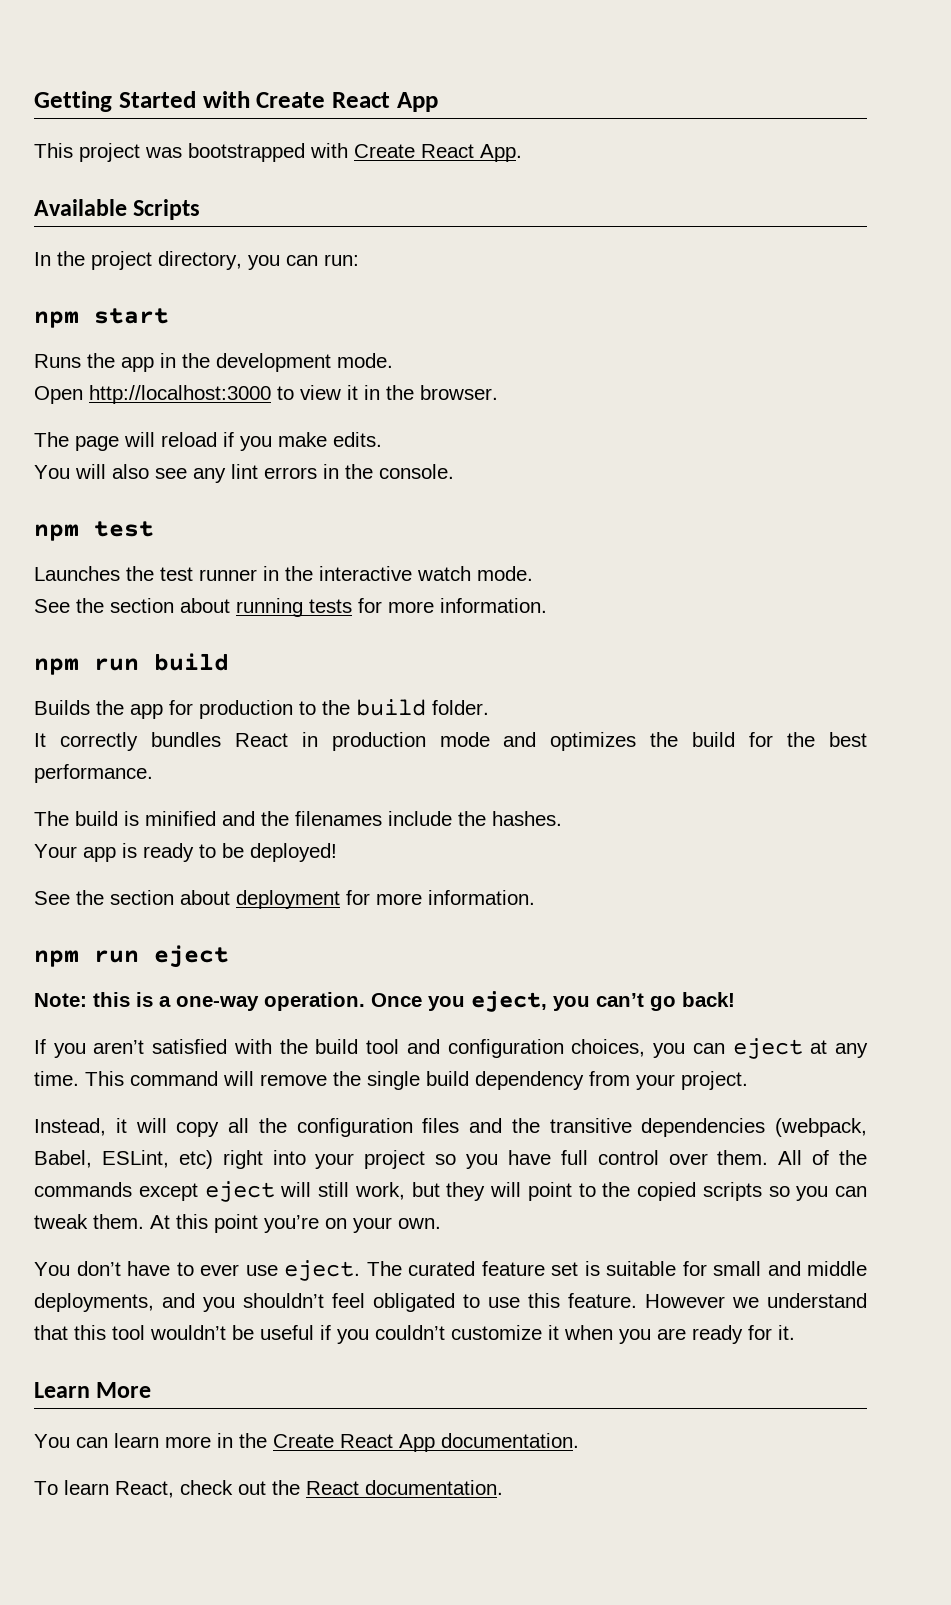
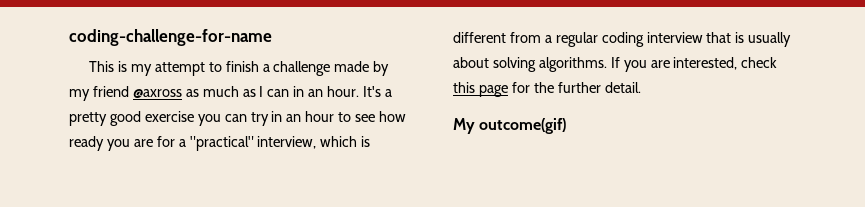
- Getting Started with Create React App
- This project was bootstrapped with Create React App.
- Available Scripts
- In the project directory, you can run:
- npm start
- Runs the app in the development mode.
- Open http://localhost:3000 to view it in the browser.
- The page will reload if you make edits.
- You will also see any lint errors in the console.
- npm test
- Launches the test runner in the interactive watch mode.
- See the section about running tests for more information.
- npm run build
- Builds the app for production to the build folder.
- It correctly bundles React in production mode and optimizes the build for the best performance.
- The build is minified and the filenames include the hashes.
- Your app is ready to be deployed!
- See the section about deployment for more information.
- npm run eject
- Note: this is a one-way operation. Once you eject, you can’t go back!
- If you aren’t satisfied with the build tool and configuration choices, you can eject at any time. This command will remove the single build dependency from your project.
- Instead, it will copy all the configuration files and the transitive dependencies (webpack, Babel, ESLint, etc) right into your project so you have full control over them. All of the commands except eject will still work, but they will point to the copied scripts so you can tweak them. At this point you’re on your own.
- You don’t have to ever use eject. The curated feature set is suitable for small and middle deployments, and you shouldn’t feel obligated to use this feature. However we understand that this tool wouldn’t be useful if you couldn’t customize it when you are ready for it.
- Learn More
- You can learn more in the Create React App documentation.
- To learn React, check out the React documentation.
+ coding-challenge-for-name
+ This is my attempt to finish a challenge made by my friend @axross as much as I can in an hour. It's a pretty good exercise you can try in an hour to see how ready you are for a "practical" interview, which is different from a regular coding interview that is usually about solving algorithms. If you are interested, check this page for the further detail.
+ My outcome(gif)

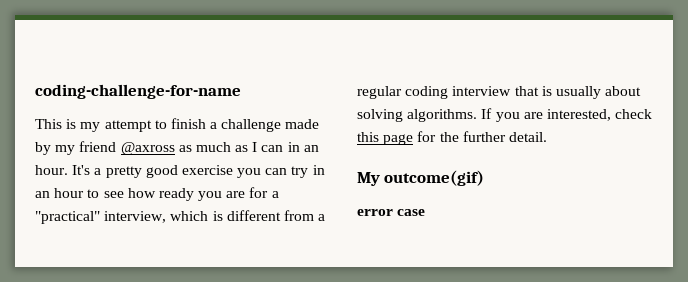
+ error case

